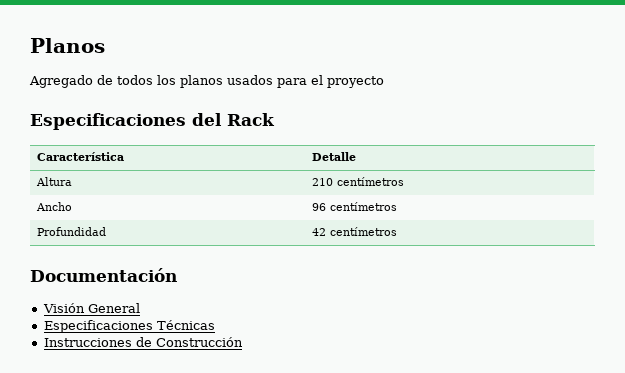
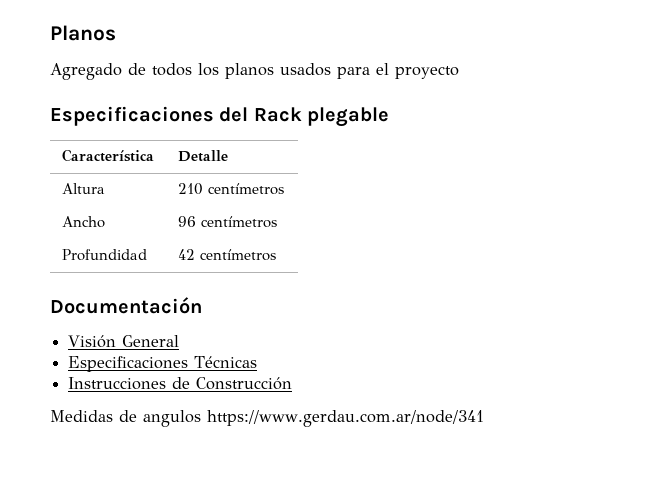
- Especificaciones del Rack
+ Especificaciones del Rack plegable
+ Medidas de angulos https://www.gerdau.com.ar/node/341

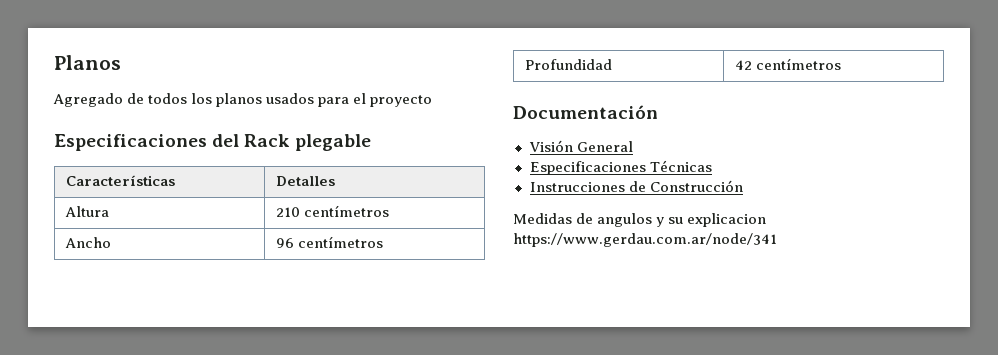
- Característica | Detalle
+ Características | Detalles
- Medidas de angulos https://www.gerdau.com.ar/node/341
+ Medidas de angulos y su explicacion https://www.gerdau.com.ar/node/341

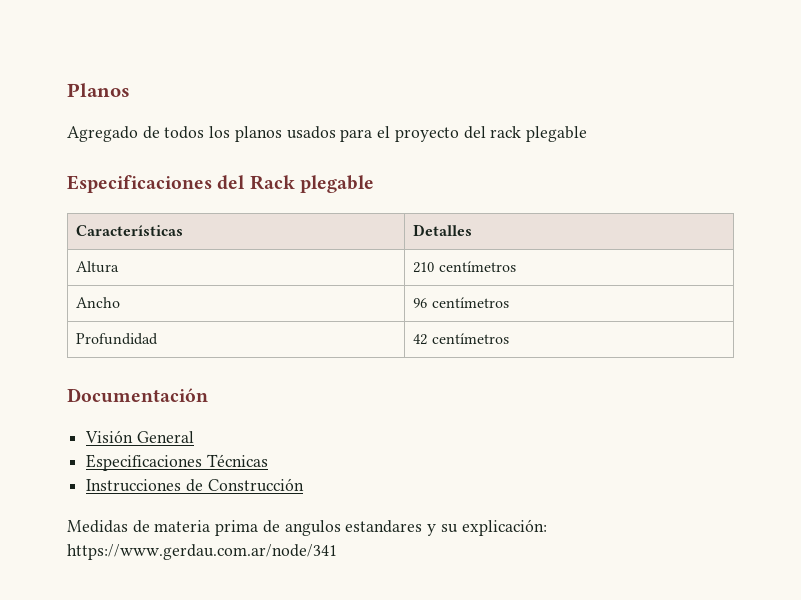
- Agregado de todos los planos usados para el proyecto
+ Agregado de todos los planos usados para el proyecto del rack plegable
- Medidas de angulos y su explicacion https://www.gerdau.com.ar/node/341
+ Medidas de materia prima de angulos estandares y su explicación: https://www.gerdau.com.ar/node/341

